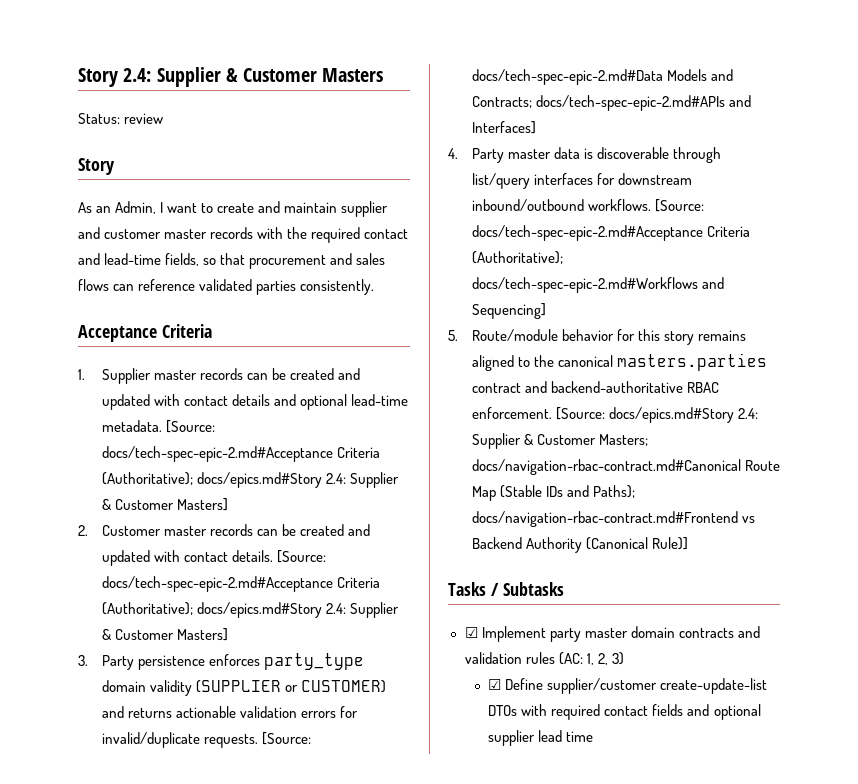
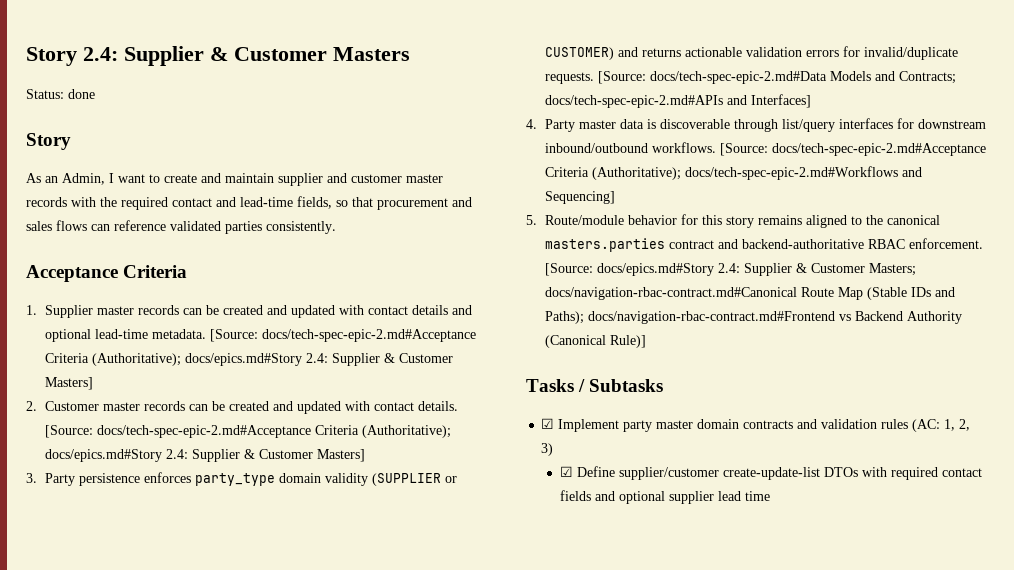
- Status: review
+ Status: done

